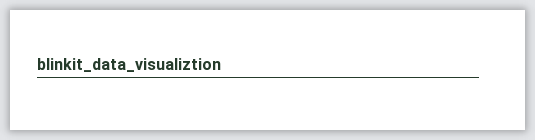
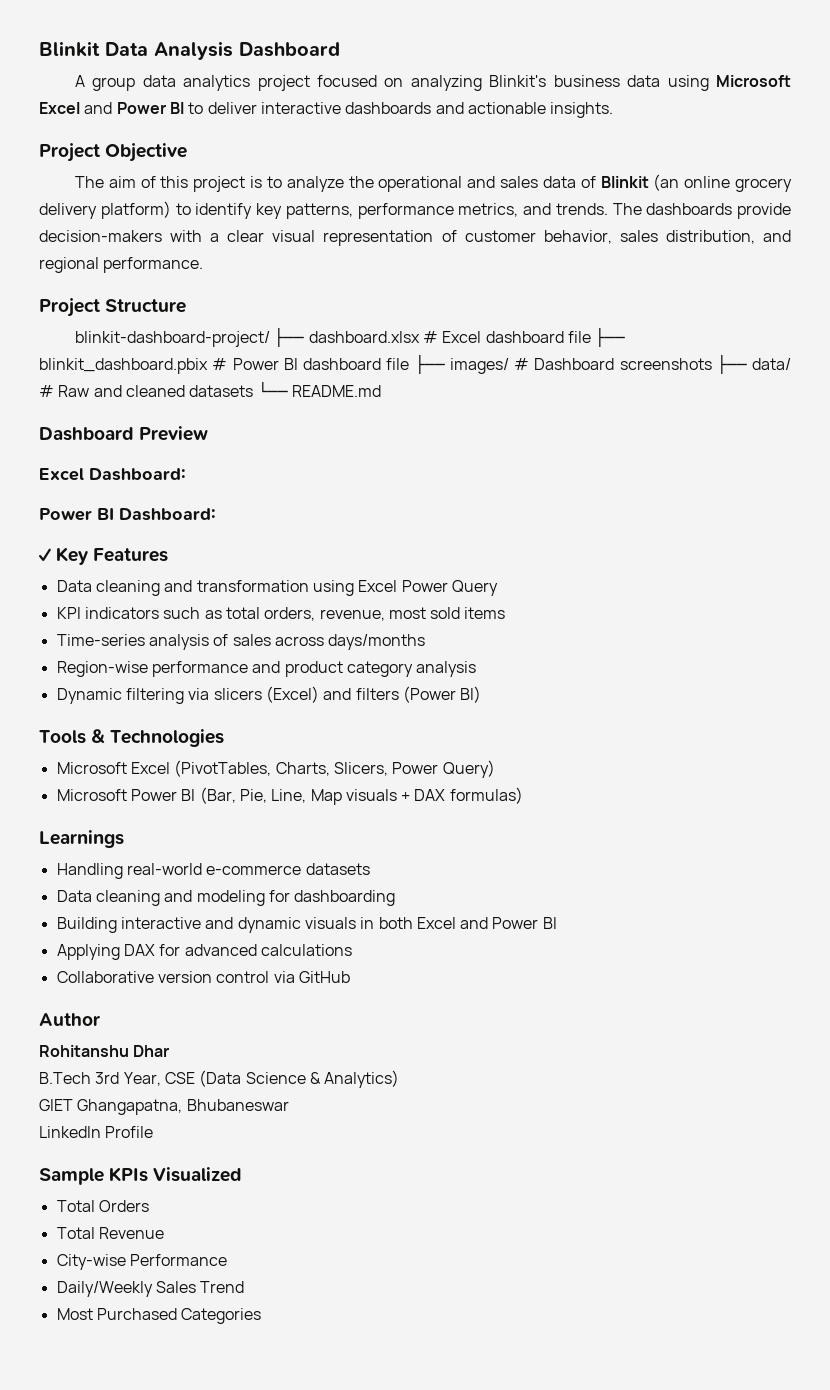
- blinkit_data_visualiztion
+ Blinkit Data Analysis Dashboard
+ A group data analytics project focused on analyzing Blinkit's business data using Microsoft Excel and Power BI to deliver interactive dashboards and actionable insights.
+ Project Objective
+ The aim of this project is to analyze the operational and sales data of Blinkit (an online grocery delivery platform) to identify key patterns, performance metrics, and trends. The dashboards provide decision-makers with a clear visual representation of customer behavior, sales distribution, and regional performance.
+ Project Structure
+ blinkit-dashboard-project/ ├── dashboard.xlsx # Excel dashboard file ├── blinkit_dashboard.pbix # Power BI dashboard file ├── images/ # Dashboard screenshots ├── data/ # Raw and cleaned datasets └── README.md
+ Dashboard Preview
+ Excel Dashboard:
+ Power BI Dashboard:
+ ✓ Key Features
+ Data cleaning and transformation using Excel Power Query
+ KPI indicators such as total orders, revenue, most sold items
+ Time-series analysis of sales across days/months
+ Region-wise performance and product category analysis
+ Dynamic filtering via slicers (Excel) and filters (Power BI)
+ Tools & Technologies
+ Microsoft Excel (PivotTables, Charts, Slicers, Power Query)
+ Microsoft Power BI (Bar, Pie, Line, Map visuals + DAX formulas)
+ Learnings
+ Handling real-world e-commerce datasets
+ Data cleaning and modeling for dashboarding
+ Building interactive and dynamic visuals in both Excel and Power BI
+ Applying DAX for advanced calculations
+ Collaborative version control via GitHub
+ Author
+ Rohitanshu Dhar
+ B.Tech 3rd Year, CSE (Data Science & Analytics)
+ GIET Ghangapatna, Bhubaneswar
+ LinkedIn Profile
+ Sample KPIs Visualized
+ Total Orders
+ Total Revenue
+ City-wise Performance
+ Daily/Weekly Sales Trend
+ Most Purchased Categories

